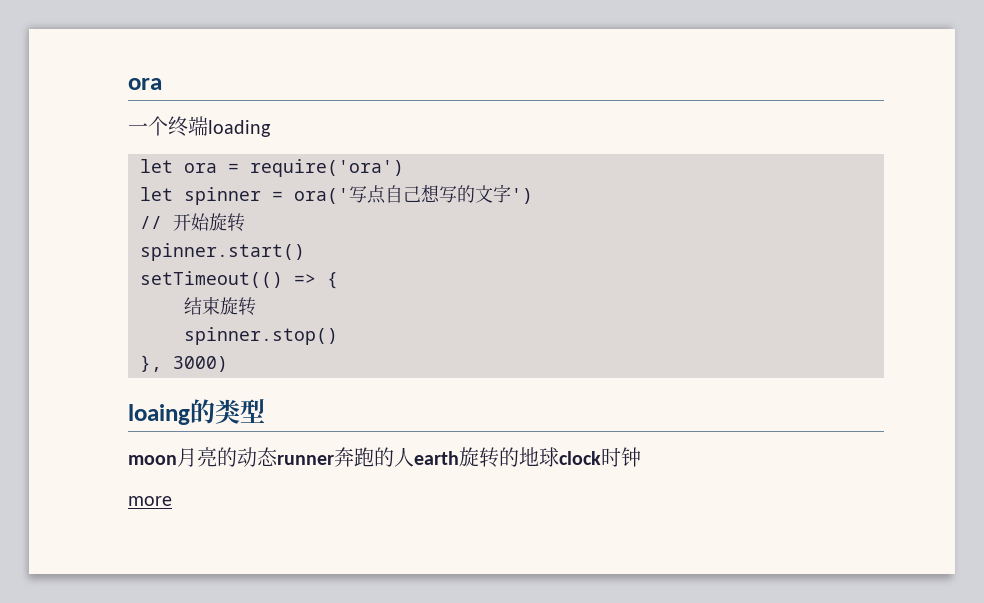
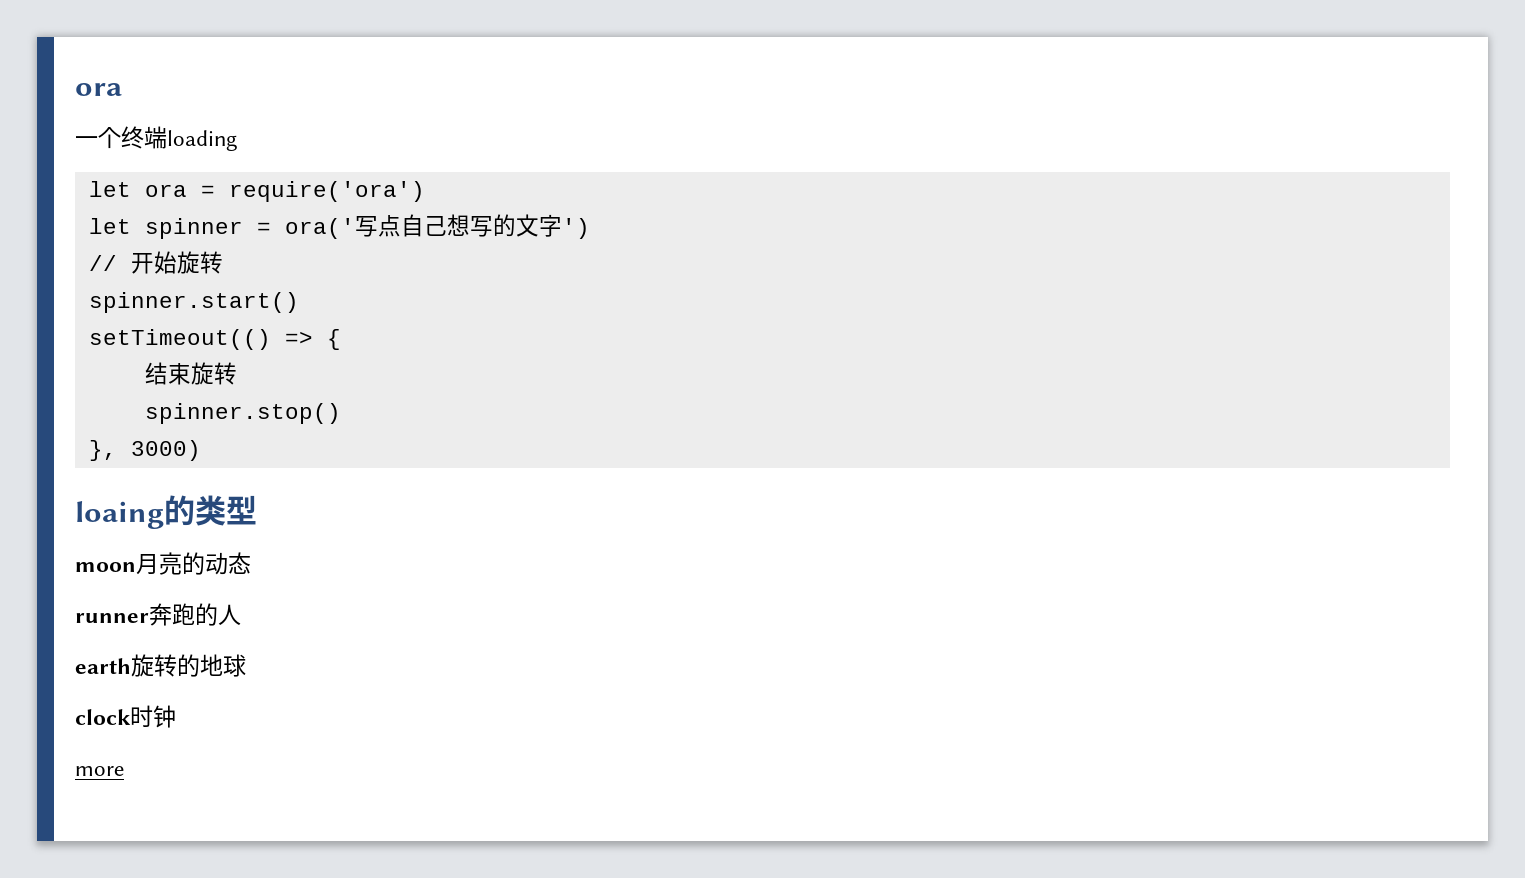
- moon月亮的动态runner奔跑的人earth旋转的地球clock时钟
+ moon月亮的动态
+ runner奔跑的人
+ earth旋转的地球
+ clock时钟

